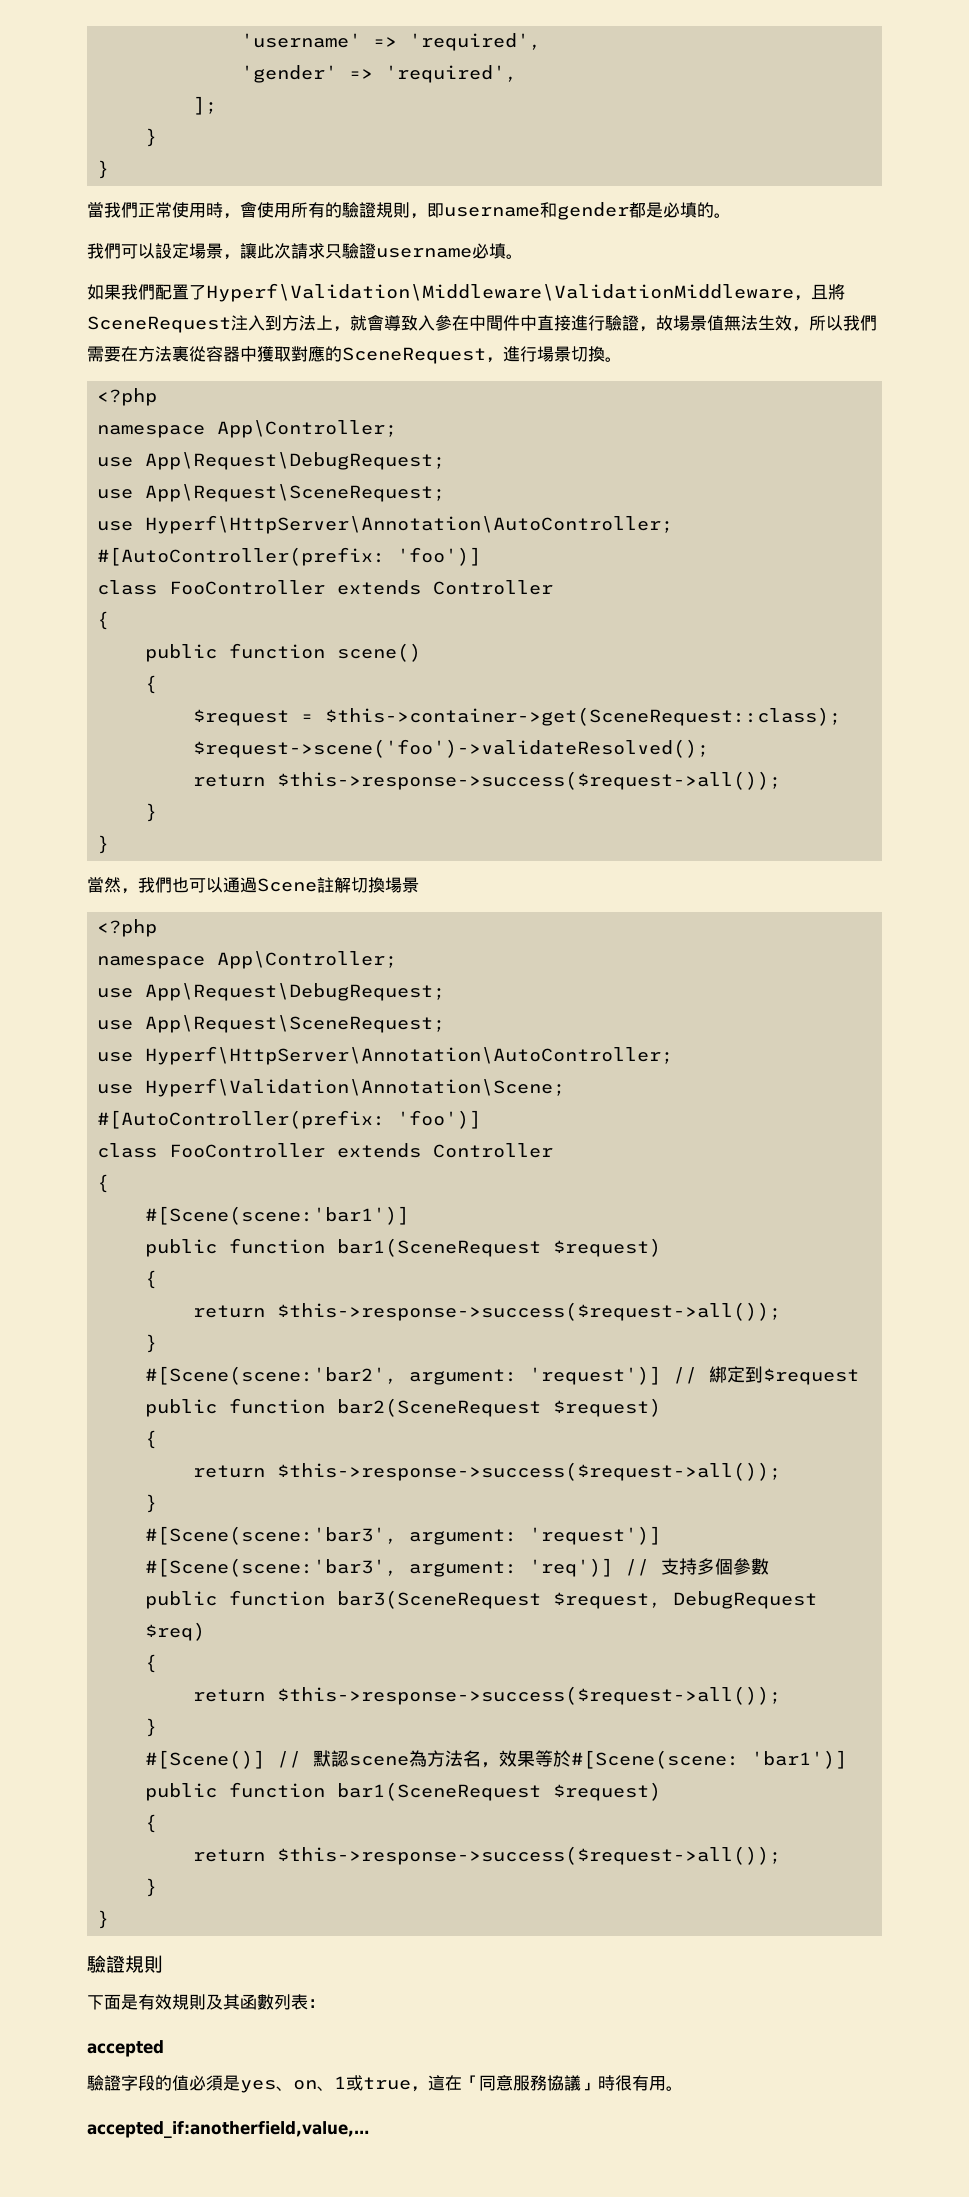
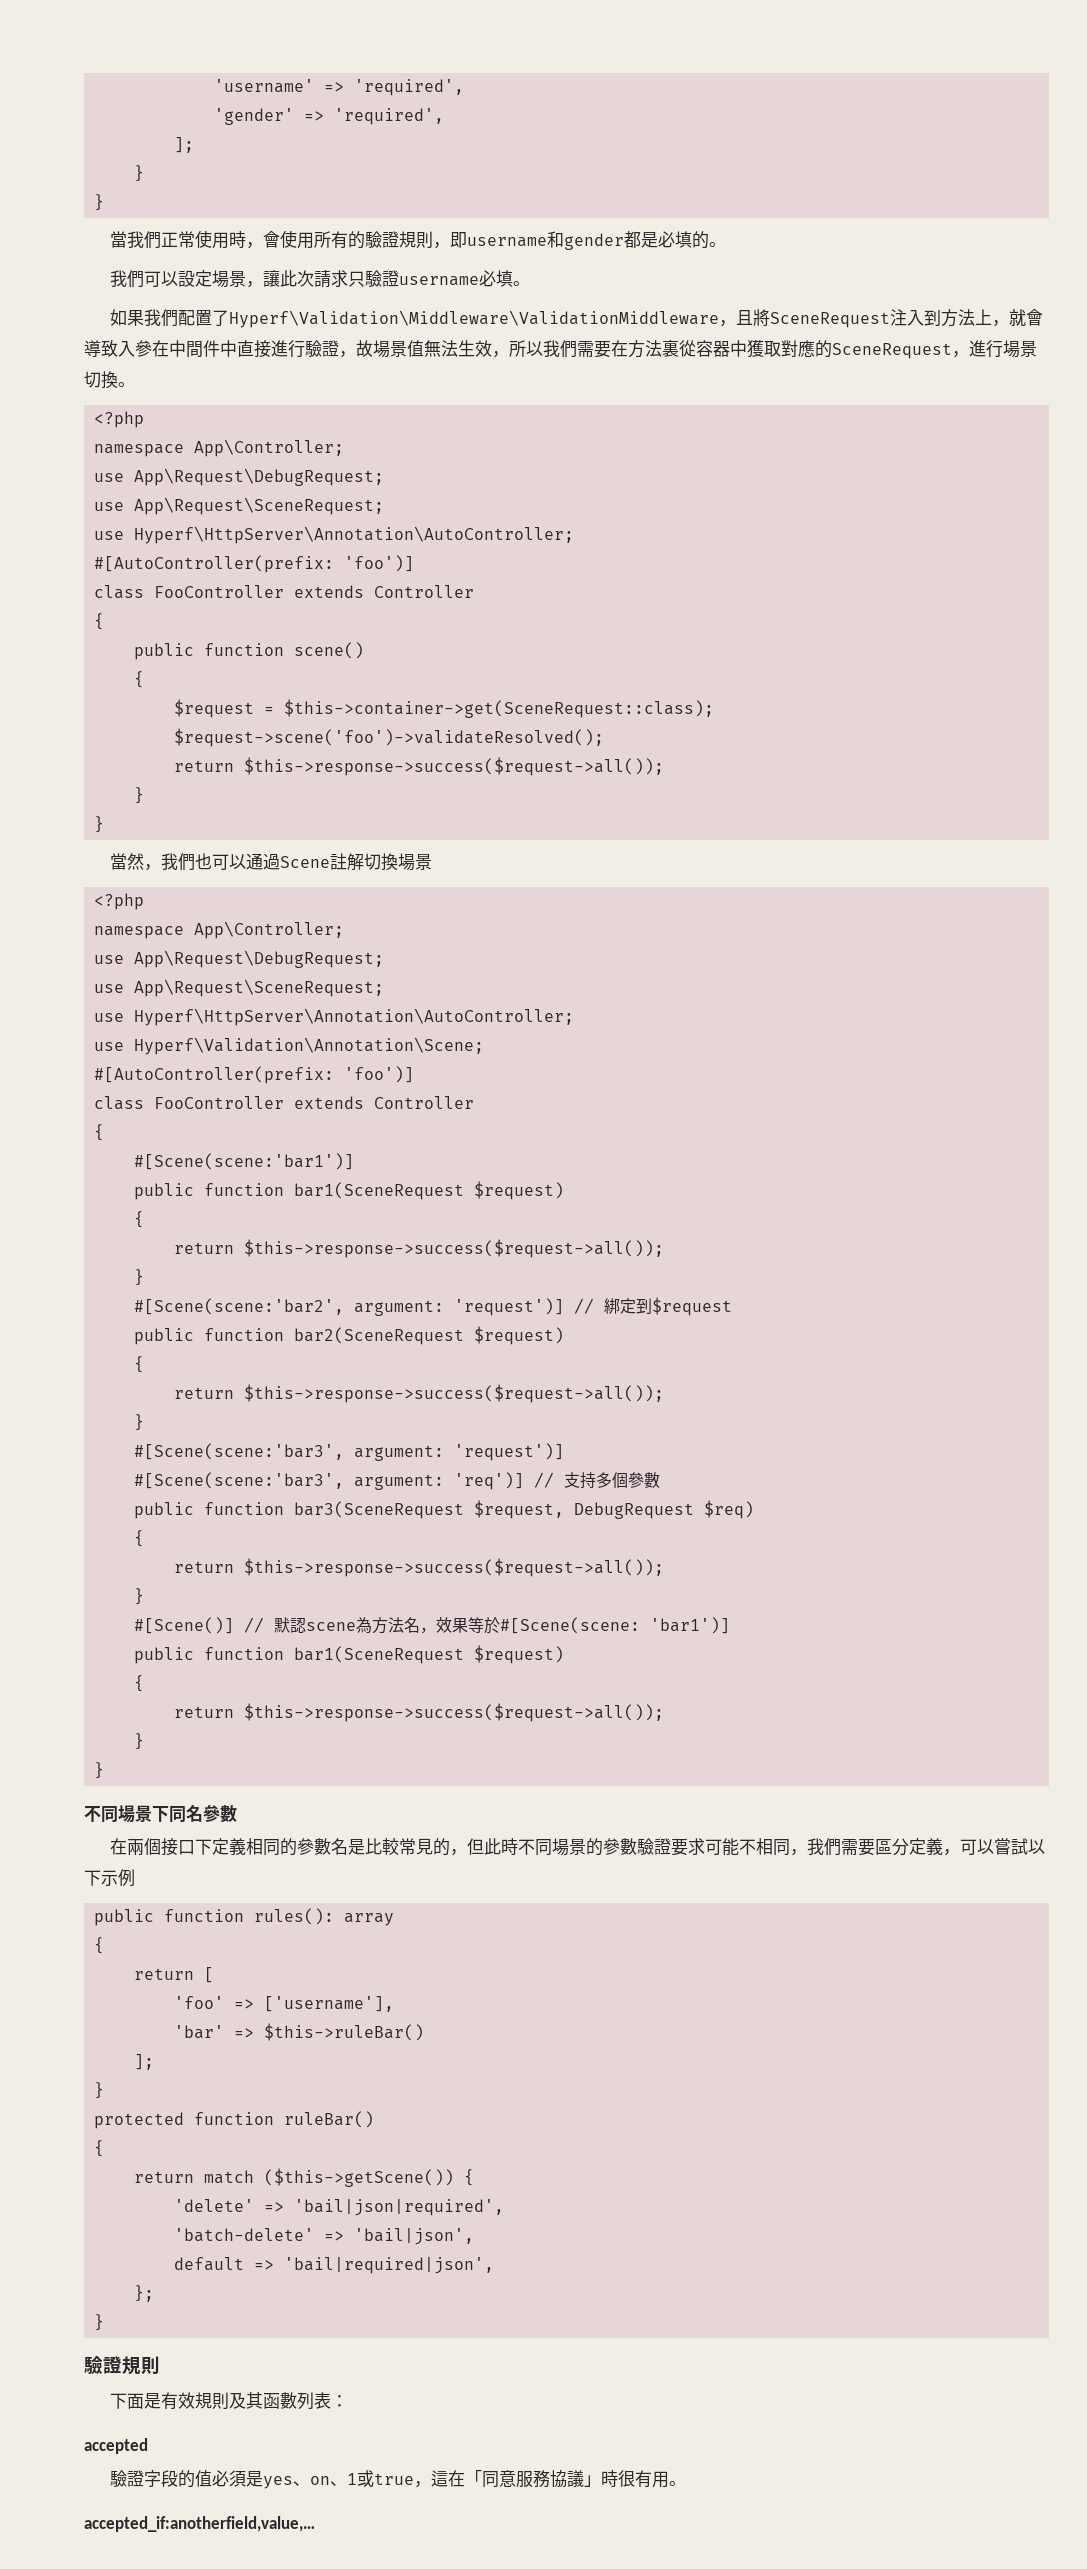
+ 不同場景下同名參數
+ 在兩個接口下定義相同的參數名是比較常見的，但此時不同場景的參數驗證要求可能不相同，我們需要區分定義，可以嘗試以下示例
+ public function rules(): array
+ {
+ return [
+ 'foo' => ['username'],
+ 'bar' => $this->ruleBar()
+ ];
+ }
+ protected function ruleBar()
+ {
+ return match ($this->getScene()) {
+ 'delete' => 'bail|json|required',
+ 'batch-delete' => 'bail|json',
+ default => 'bail|required|json',
+ };
+ }

